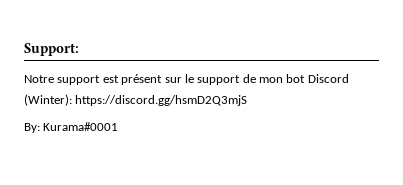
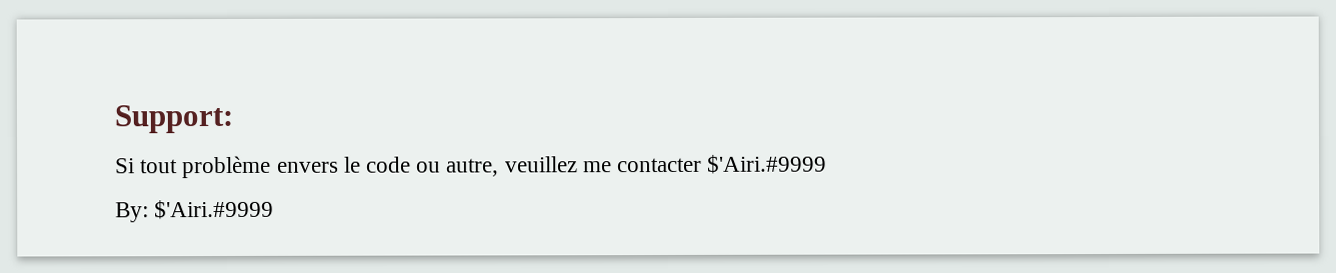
- Notre support est présent sur le support de mon bot Discord (Winter): https://discord.gg/hsmD2Q3mjS
+ Si tout problème envers le code ou autre, veuillez me contacter $'Airi.#9999
- By: Kurama#0001
+ By: $'Airi.#9999

